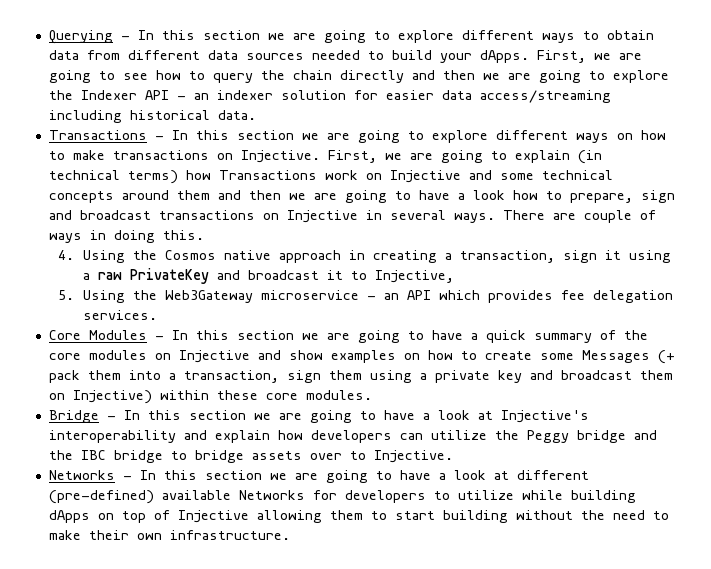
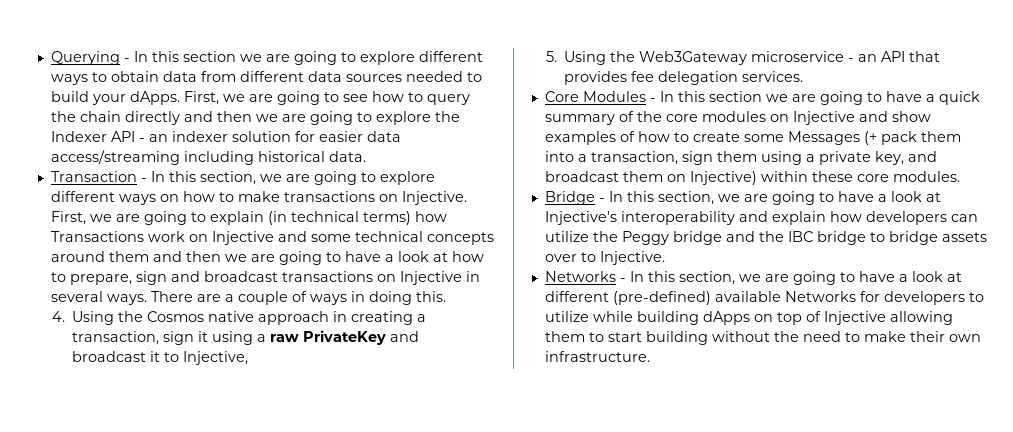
- Transactions - In this section we are going to explore different ways on how to make transactions on Injective.
+ Transaction - In this section, we are going to explore different ways on how to make transactions on Injective.
- First, we are going to explain (in technical terms) how Transactions work on Injective and some technical concepts around them and then we are going to have a look how to prepare, sign and broadcast transactions on Injective in several ways.
+ First, we are going to explain (in technical terms) how Transactions work on Injective and some technical concepts around them and then we are going to have a look at how to prepare, sign and broadcast transactions on Injective in several ways.
- There are couple of ways in doing this.
+ There are a couple of ways in doing this.
- 5. Using the Web3Gateway microservice - an API which provides fee delegation services.
+ 5. Using the Web3Gateway microservice - an API that provides fee delegation services.
- Core Modules - In this section we are going to have a quick summary of the core modules on Injective and show examples on how to create some Messages (+ pack them into a transaction, sign them using a private key and broadcast them on Injective) within these core modules.
+ Core Modules - In this section we are going to have a quick summary of the core modules on Injective and show examples of how to create some Messages (+ pack them into a transaction, sign them using a private key, and broadcast them on Injective) within these core modules.
- Bridge - In this section we are going to have a look at Injective's interoperability and explain how developers can utilize the Peggy bridge and the IBC bridge to bridge assets over to Injective.
+ Bridge - In this section, we are going to have a look at Injective's interoperability and explain how developers can utilize the Peggy bridge and the IBC bridge to bridge assets over to Injective.
- Networks - In this section we are going to have a look at different (pre-defined) available Networks for developers to utilize while building dApps on top of Injective allowing them to start building without the need to make their own infrastructure.
+ Networks - In this section, we are going to have a look at different (pre-defined) available Networks for developers to utilize while building dApps on top of Injective allowing them to start building without the need to make their own infrastructure.

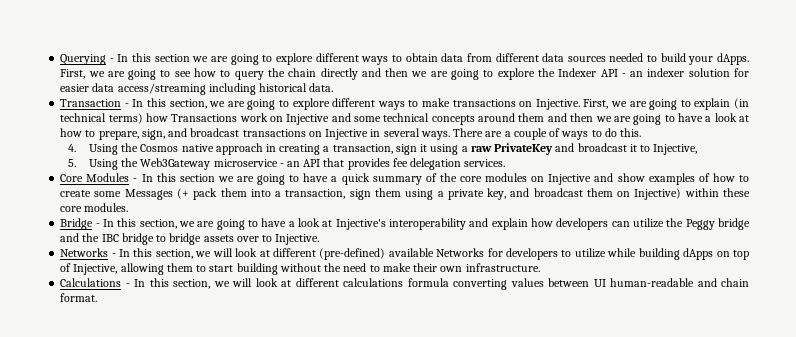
- Transaction - In this section, we are going to explore different ways on how to make transactions on Injective.
+ Transaction - In this section, we are going to explore different ways to make transactions on Injective.
- First, we are going to explain (in technical terms) how Transactions work on Injective and some technical concepts around them and then we are going to have a look at how to prepare, sign and broadcast transactions on Injective in several ways.
+ First, we are going to explain (in technical terms) how Transactions work on Injective and some technical concepts around them and then we are going to have a look at how to prepare, sign, and broadcast transactions on Injective in several ways.
- There are a couple of ways in doing this.
+ There are a couple of ways to do this.
- Networks - In this section, we are going to have a look at different (pre-defined) available Networks for developers to utilize while building dApps on top of Injective allowing them to start building without the need to make their own infrastructure.
+ Networks - In this section, we will look at different (pre-defined) available Networks for developers to utilize while building dApps on top of Injective, allowing them to start building without the need to make their own infrastructure.
+ Calculations - In this section, we will look at different calculations formula converting values between UI human-readable and chain format.

